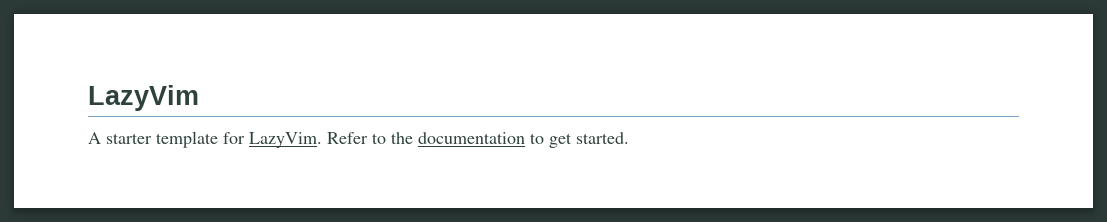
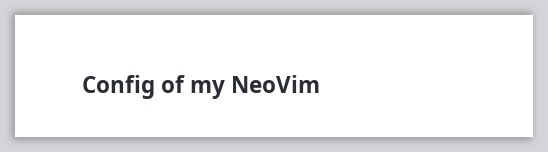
- LazyVim
- A starter template for LazyVim. Refer to the documentation to get started.
+ Config of my NeoVim

